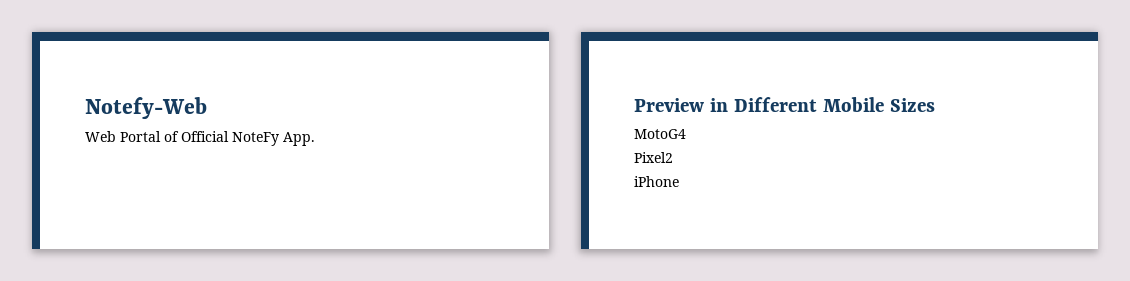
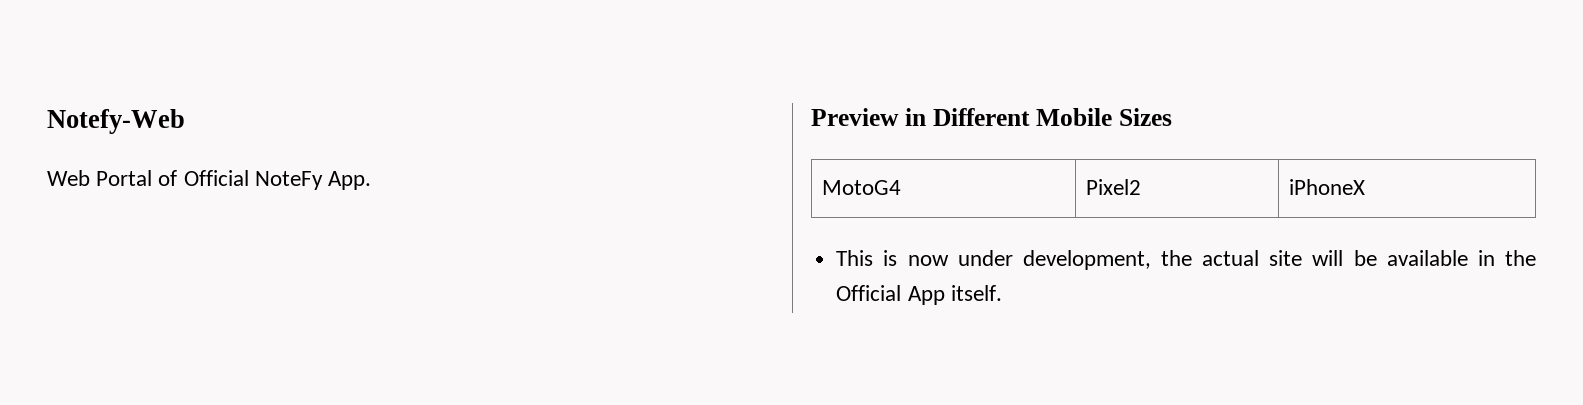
- MotoG4
- Pixel2
- iPhone
+ MotoG4 | Pixel2 | iPhoneX
+ This is now under development, the actual site will be available in the Official App itself.

